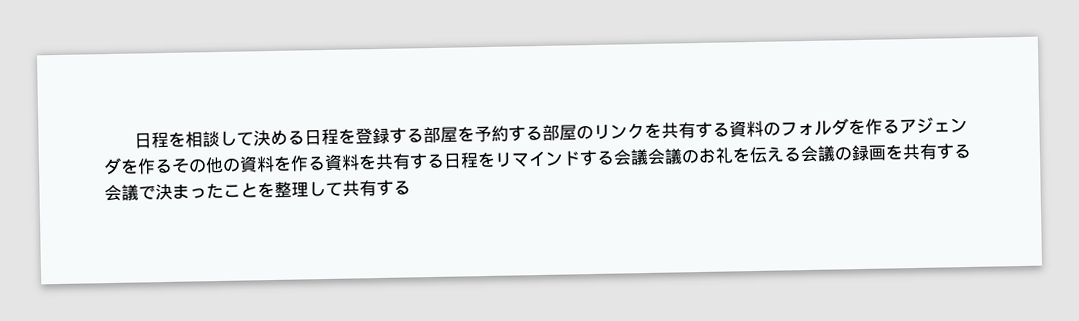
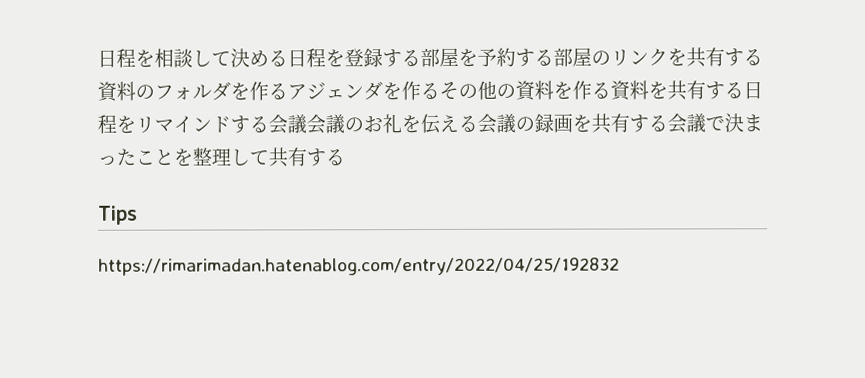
+ Tips
+ https://rimarimadan.hatenablog.com/entry/2022/04/25/192832

